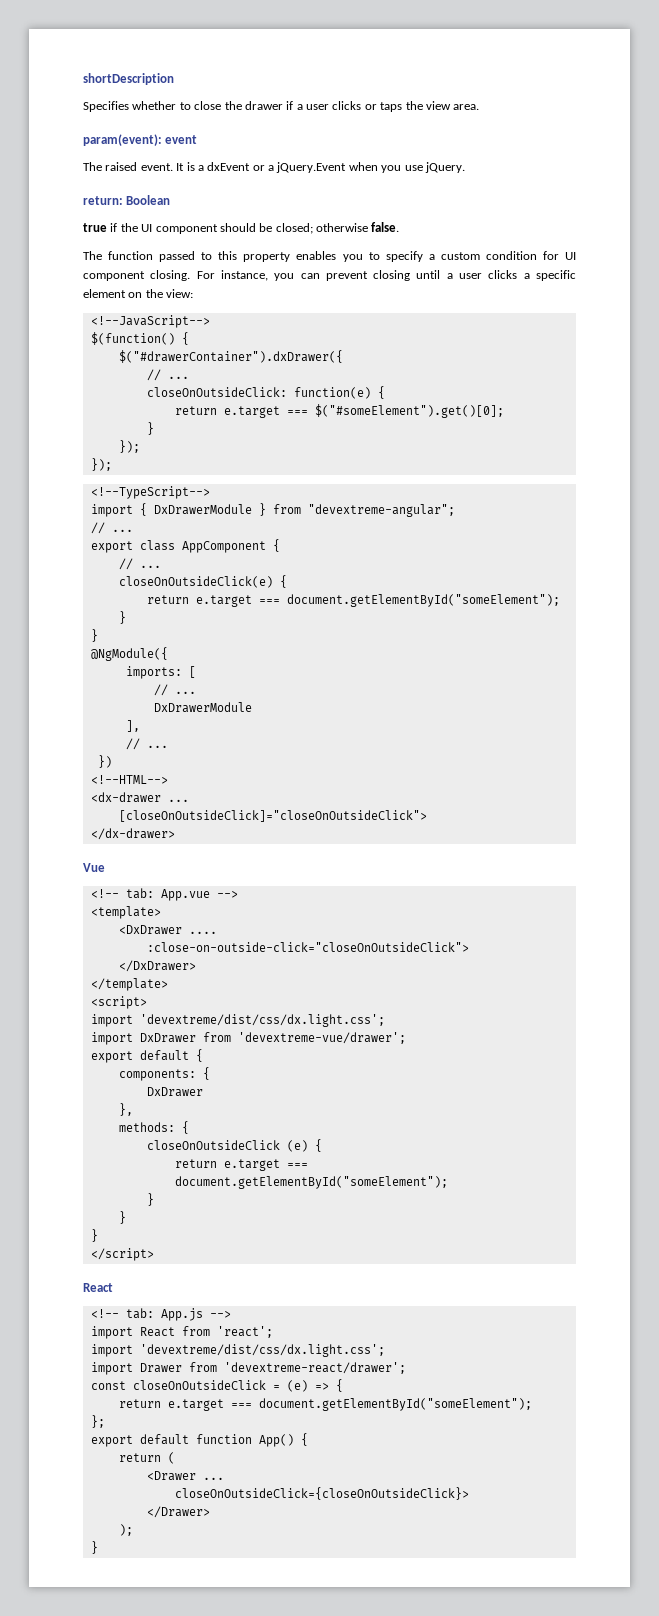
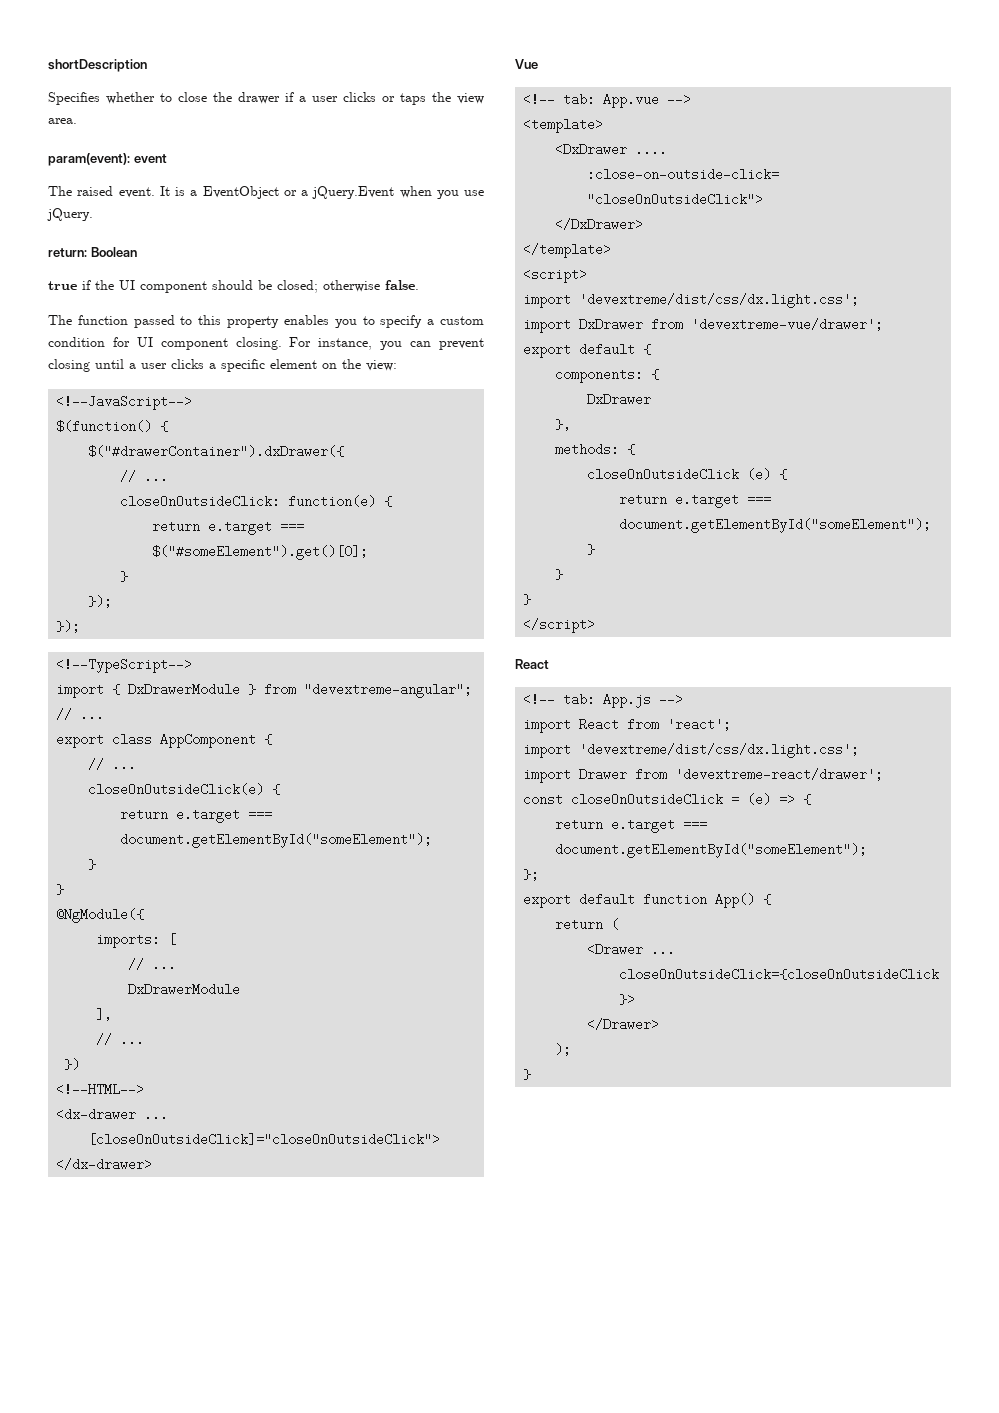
- It is a dxEvent or a jQuery.Event when you use jQuery.
+ It is a EventObject or a jQuery.Event when you use jQuery.

